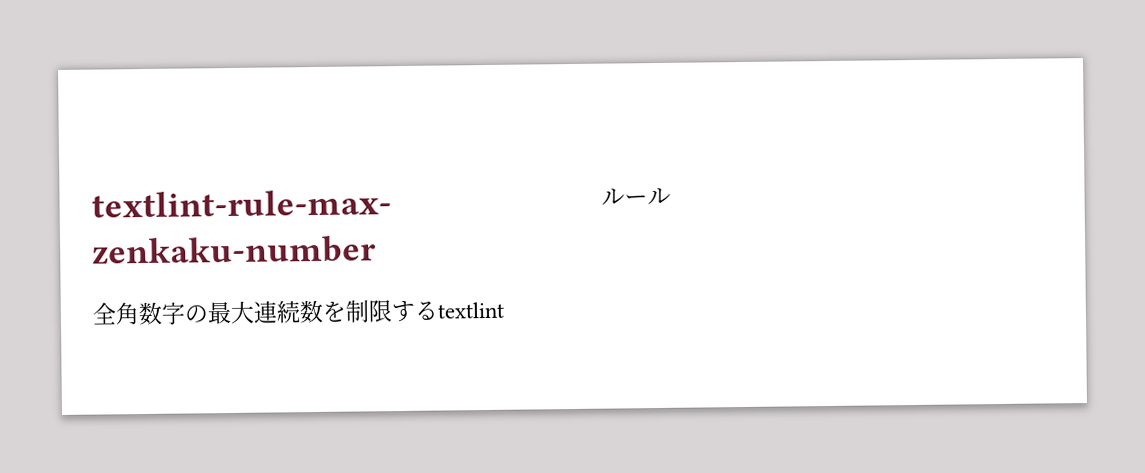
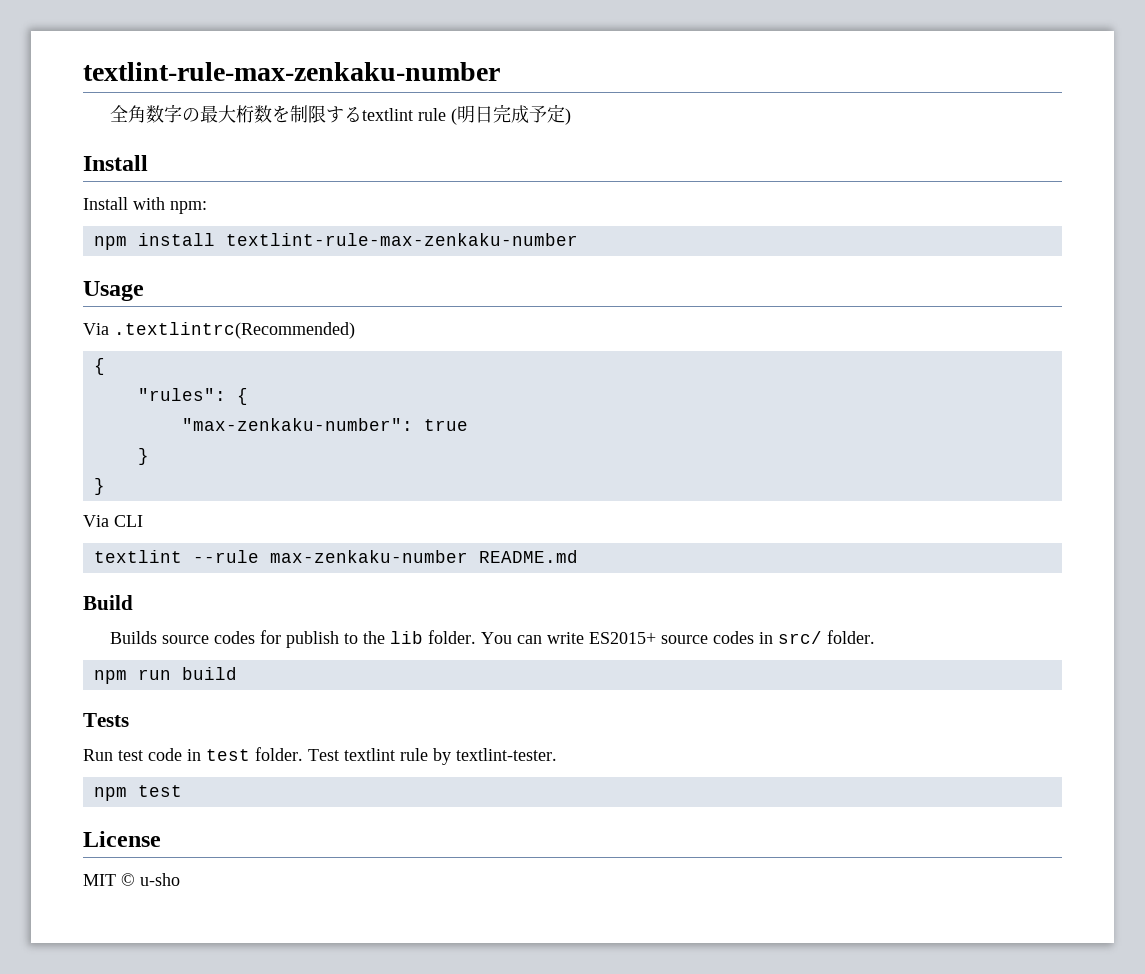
- 全角数字の最大連続数を制限するtextlintルール
+ 全角数字の最大桁数を制限するtextlint rule (明日完成予定)
+ Install
+ Install with npm:
+ npm install textlint-rule-max-zenkaku-number
+ Usage
+ Via .textlintrc(Recommended)
+ {
+ "rules": {
+ "max-zenkaku-number": true
+ }
+ }
+ Via CLI
+ textlint --rule max-zenkaku-number README.md
+ Build
+ Builds source codes for publish to the lib folder. You can write ES2015+ source codes in src/ folder.
+ npm run build
+ Tests
+ Run test code in test folder. Test textlint rule by textlint-tester.
+ npm test
+ License
+ MIT © u-sho

